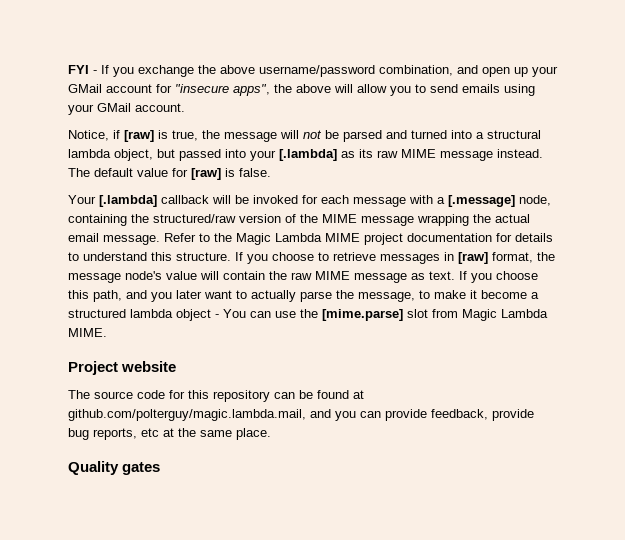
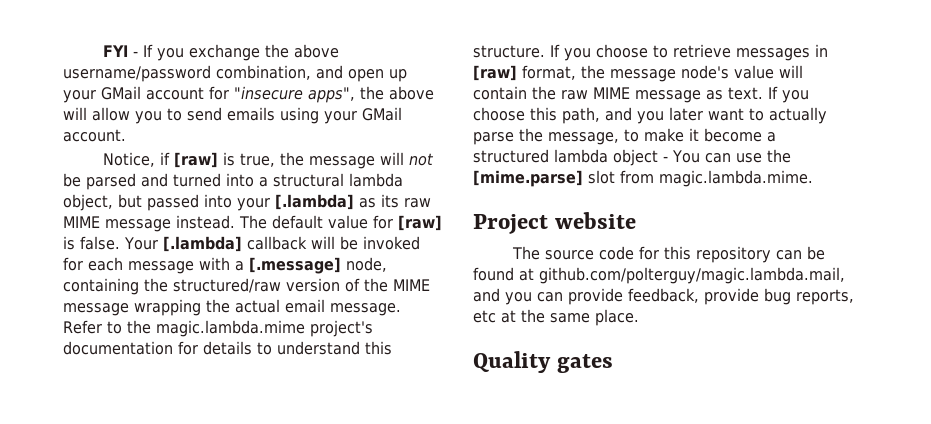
- The default value for [raw] is false.
- Your [.lambda] callback will be invoked for each message with a [.message] node, containing the structured/raw version of the MIME message wrapping the actual email message.
+ The default value for [raw] is false. Your [.lambda] callback will be invoked for each message with a [.message] node, containing the structured/raw version of the MIME message wrapping the actual email message.
- Refer to the Magic Lambda MIME project documentation for details to understand this structure.
+ Refer to the magic.lambda.mime project's documentation for details to understand this structure.
- If you choose this path, and you later want to actually parse the message, to make it become a structured lambda object - You can use the [mime.parse] slot from Magic Lambda MIME.
+ If you choose this path, and you later want to actually parse the message, to make it become a structured lambda object - You can use the [mime.parse] slot from magic.lambda.mime.

